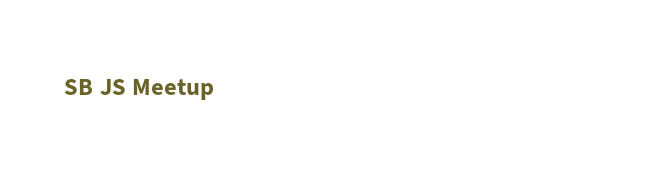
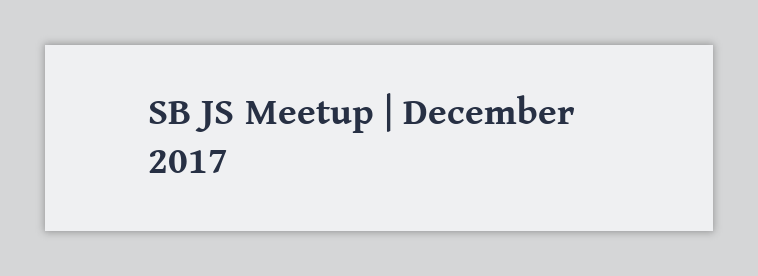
- SB JS Meetup
+ SB JS Meetup | December 2017

